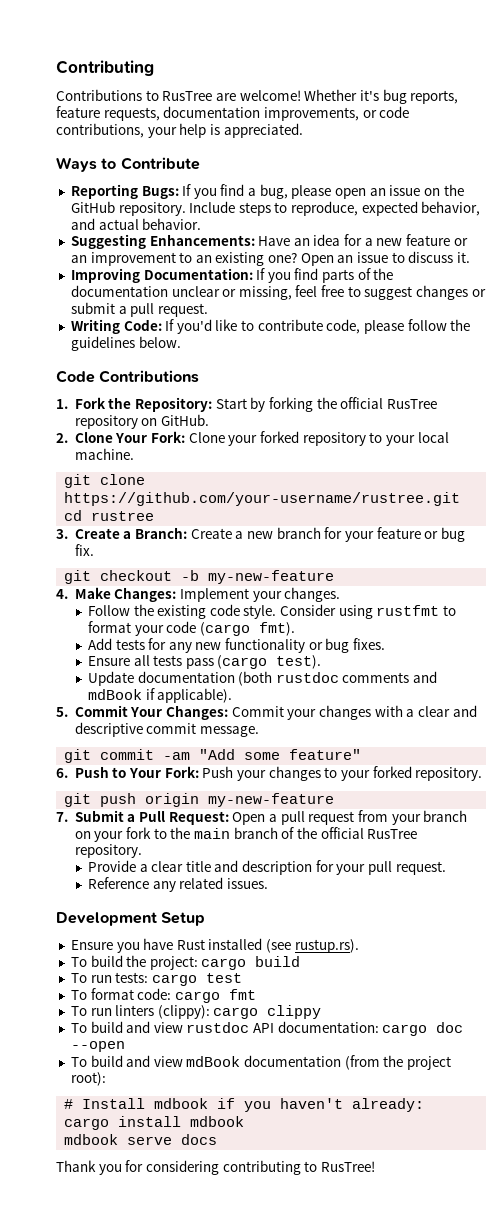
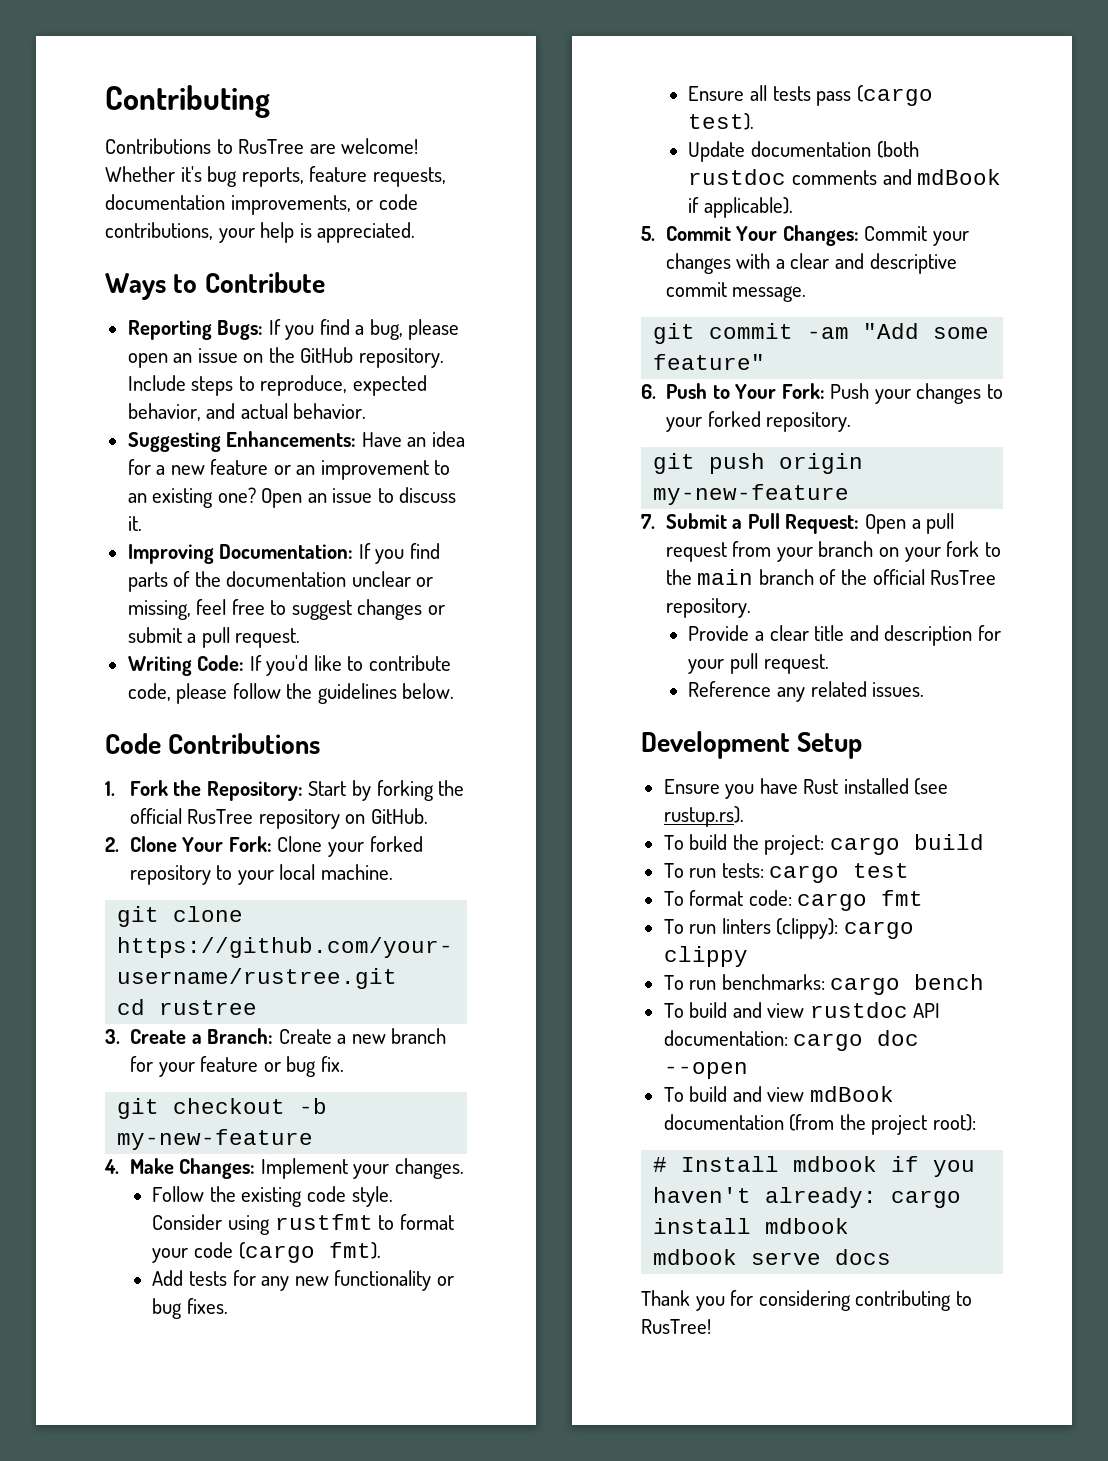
+ To run benchmarks: cargo bench

